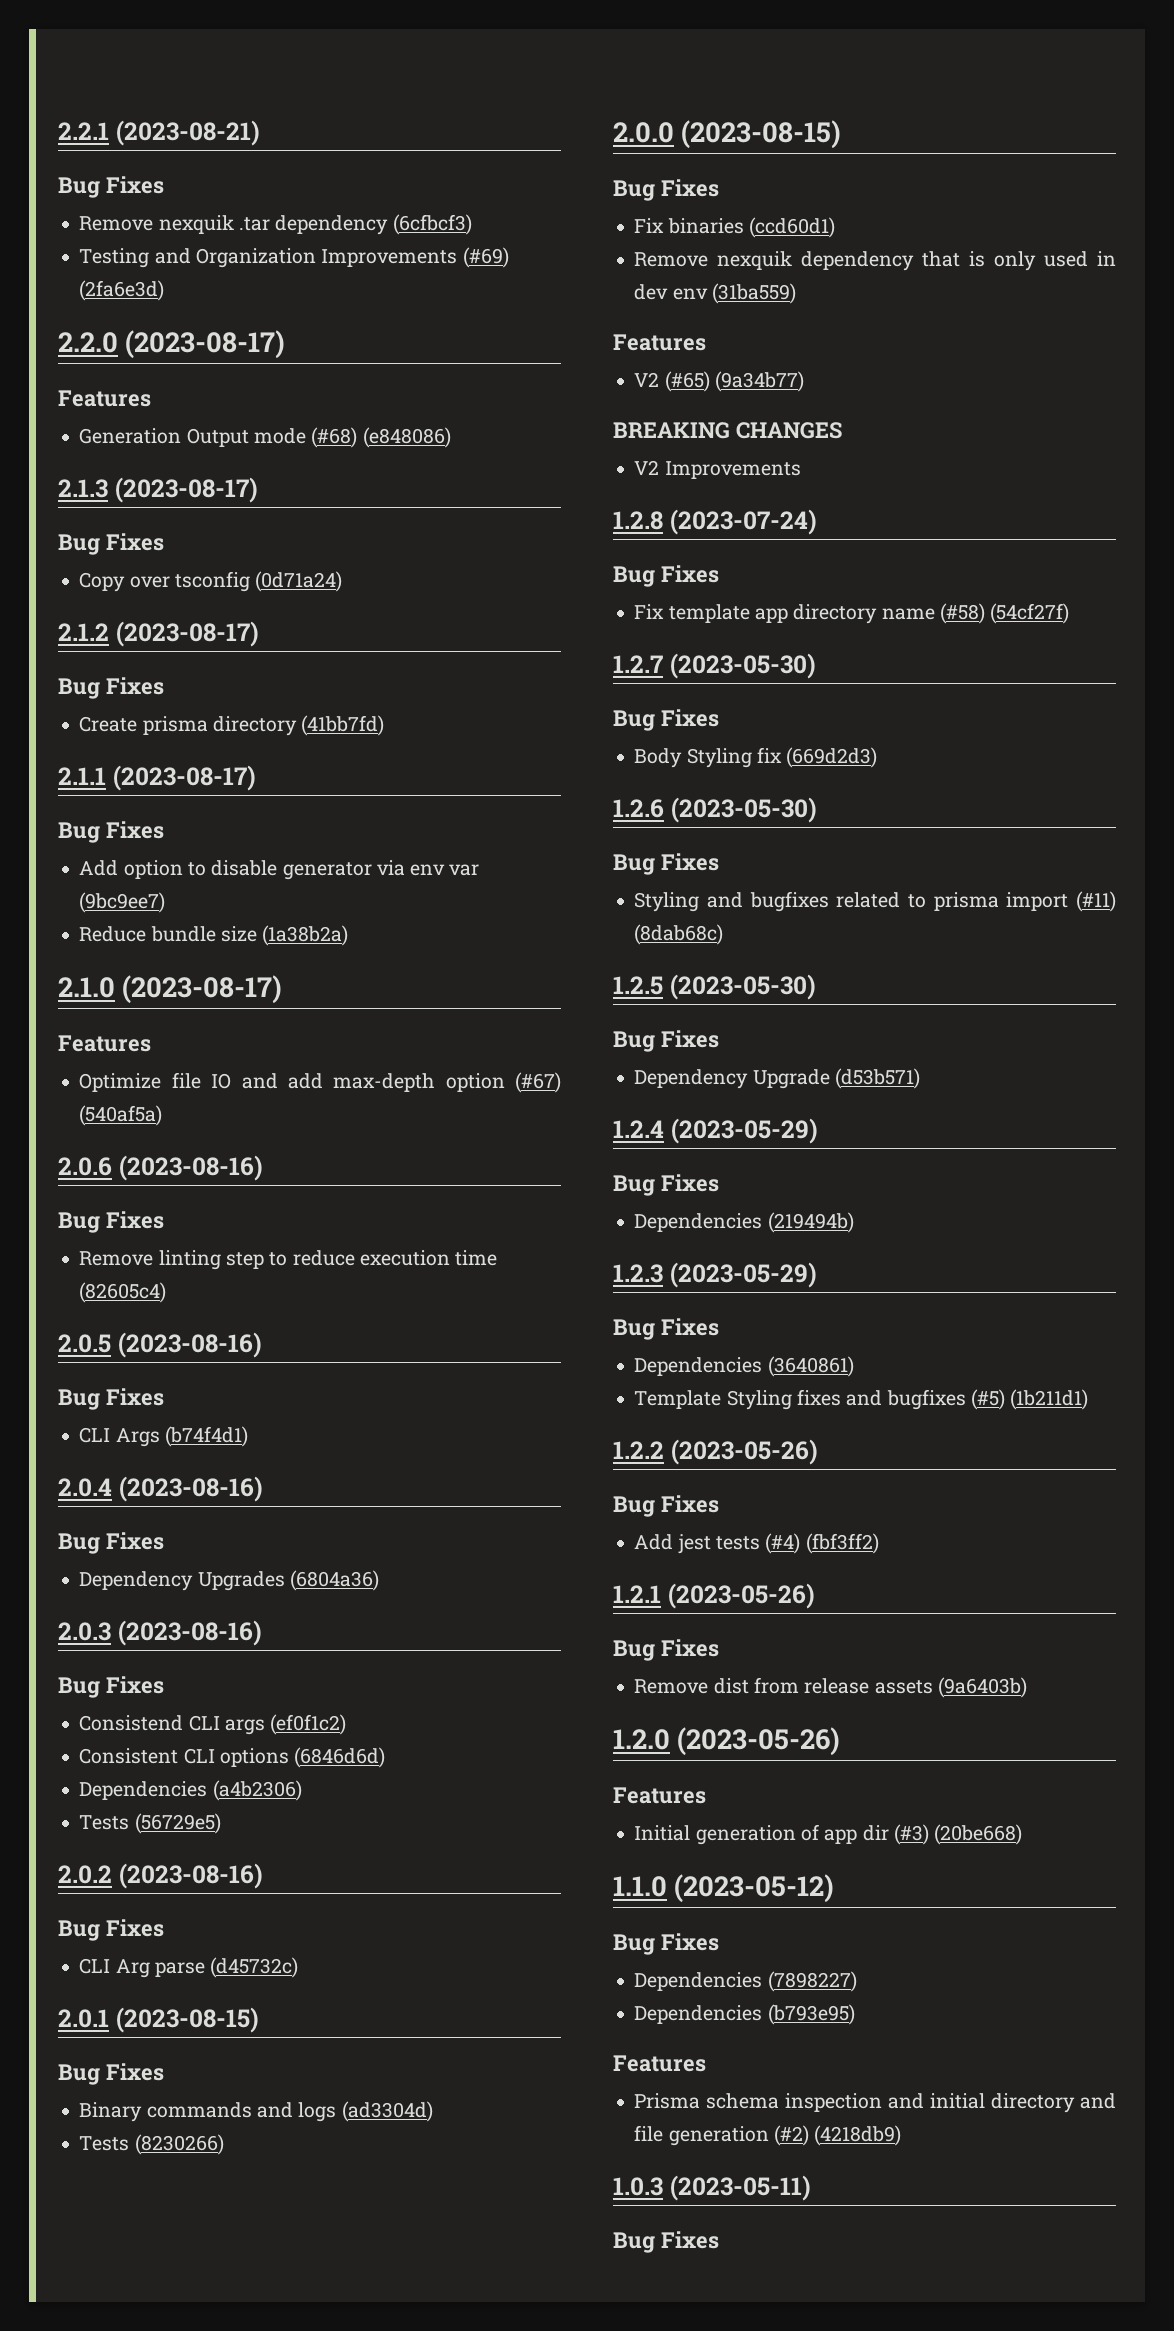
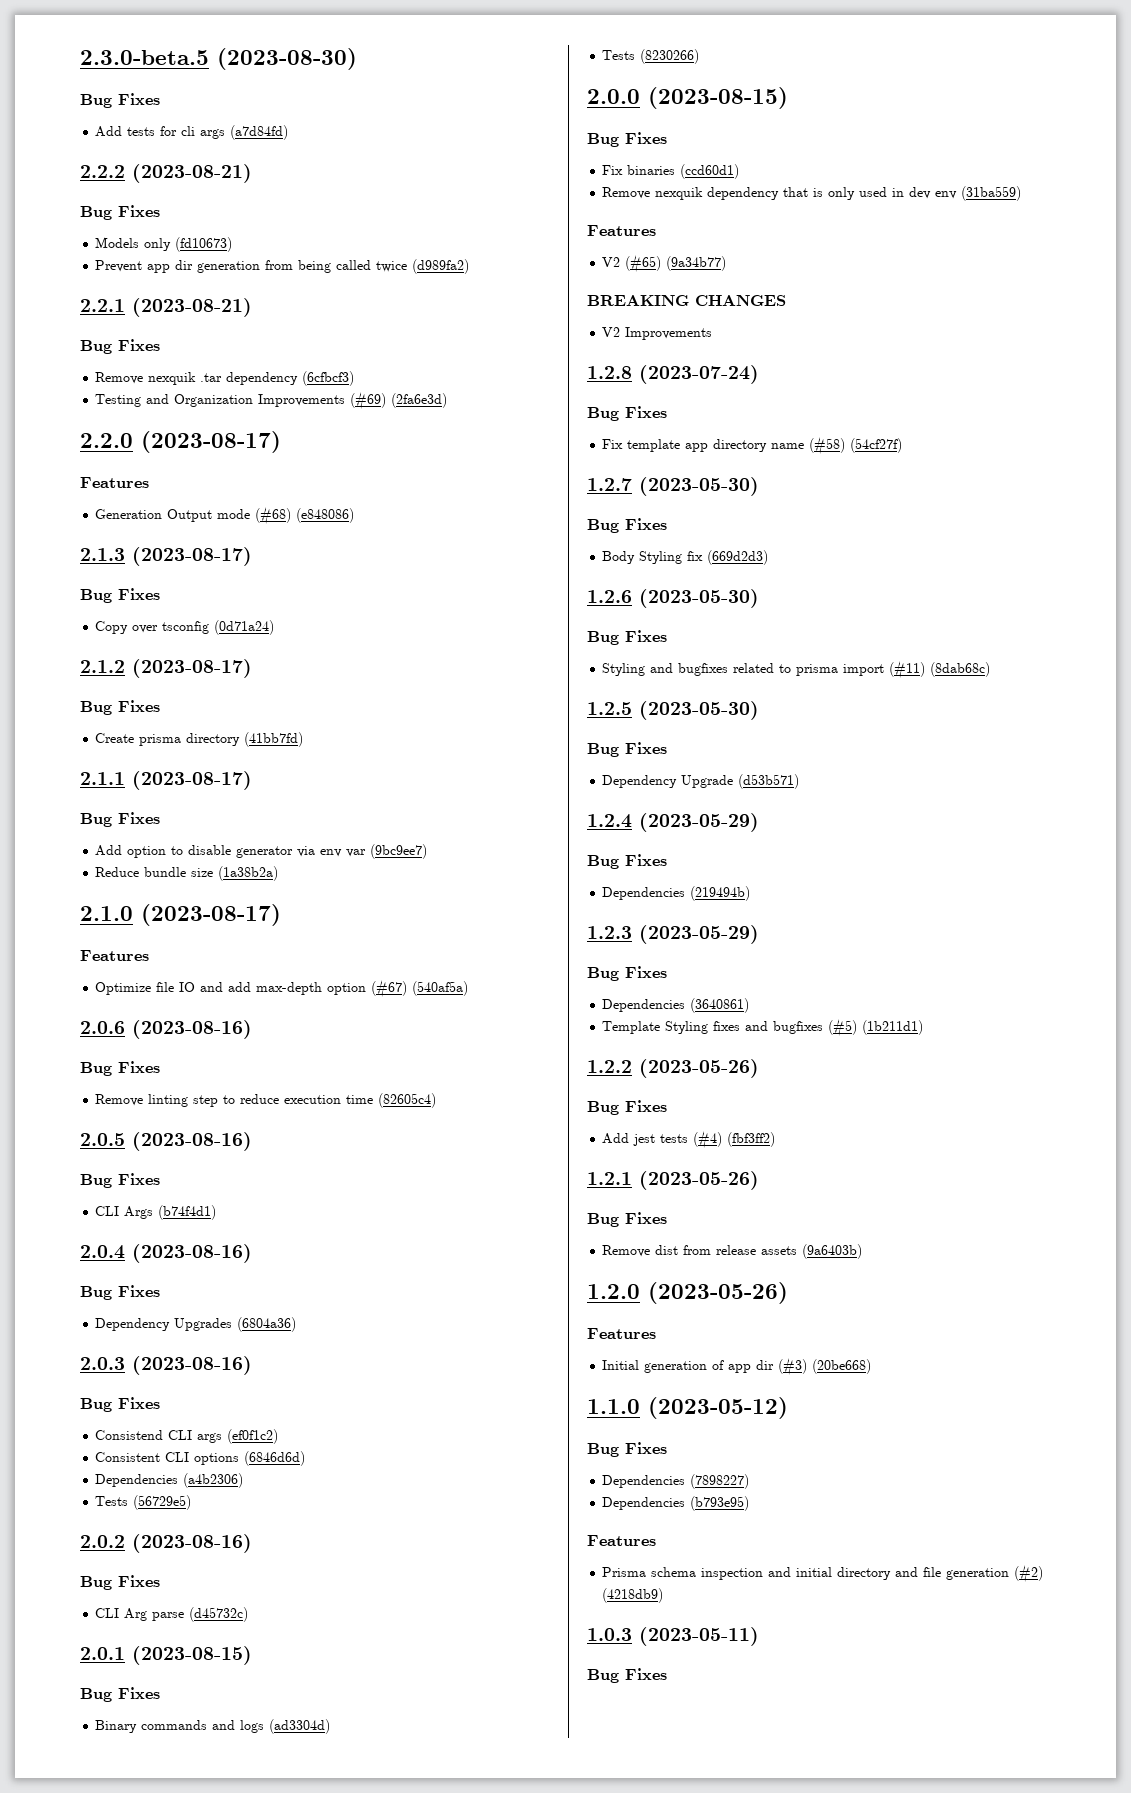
+ 2.3.0-beta.5 (2023-08-30)
+ Bug Fixes
+ Add tests for cli args (a7d84fd)
+ 2.2.2 (2023-08-21)
+ Bug Fixes
+ Models only (fd10673)
+ Prevent app dir generation from being called twice (d989fa2)

